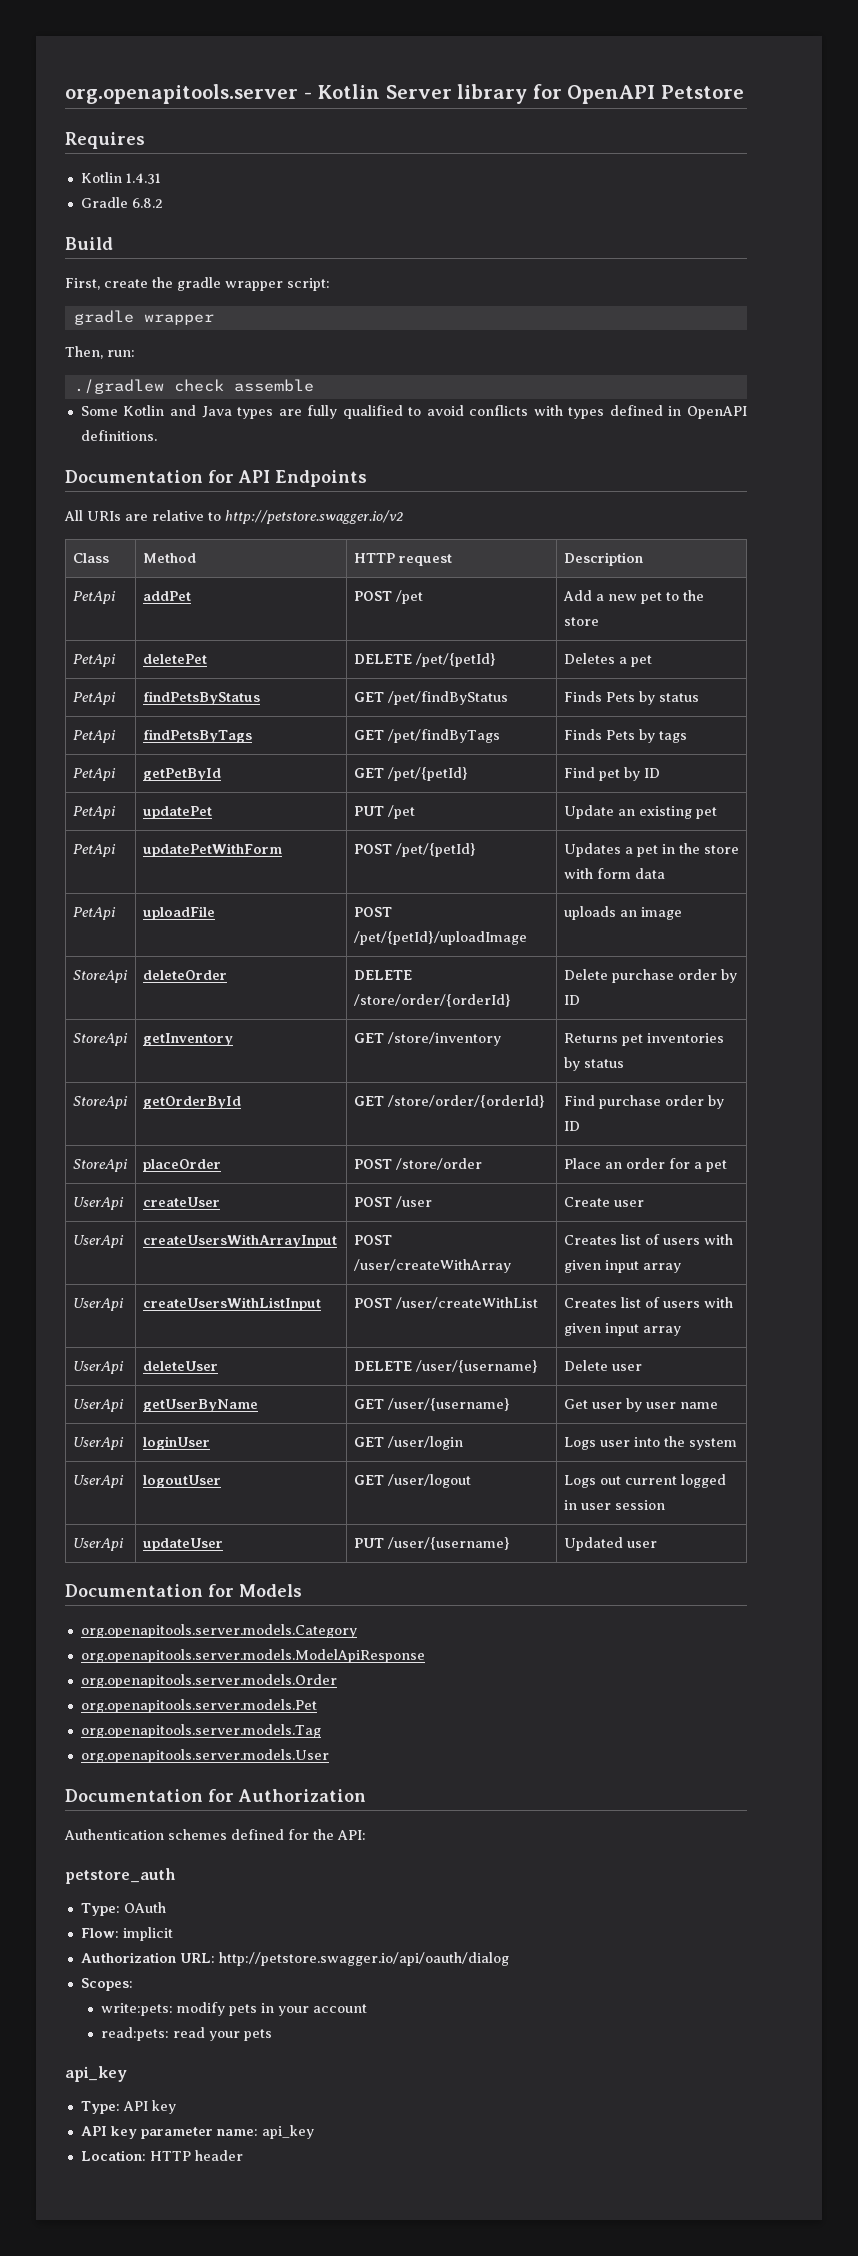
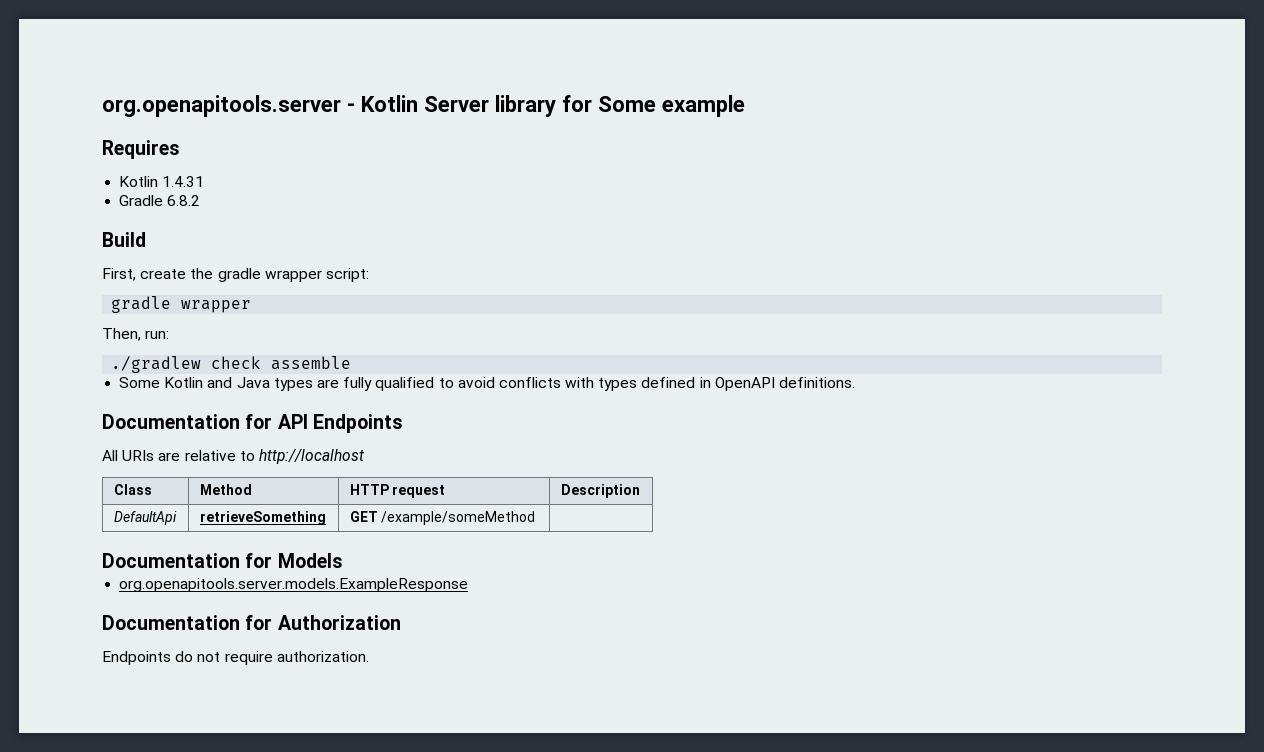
- org.openapitools.server - Kotlin Server library for OpenAPI Petstore
+ org.openapitools.server - Kotlin Server library for Some example
- All URIs are relative to http://petstore.swagger.io/v2
+ All URIs are relative to http://localhost
- PetApi | addPet | POST /pet | Add a new pet to the store
- PetApi | deletePet | DELETE /pet/{petId} | Deletes a pet
- PetApi | findPetsByStatus | GET /pet/findByStatus | Finds Pets by status
- PetApi | findPetsByTags | GET /pet/findByTags | Finds Pets by tags
- PetApi | getPetById | GET /pet/{petId} | Find pet by ID
- PetApi | updatePet | PUT /pet | Update an existing pet
- PetApi | updatePetWithForm | POST /pet/{petId} | Updates a pet in the store with form data
- PetApi | uploadFile | POST /pet/{petId}/uploadImage | uploads an image
- StoreApi | deleteOrder | DELETE /store/order/{orderId} | Delete purchase order by ID
- StoreApi | getInventory | GET /store/inventory | Returns pet inventories by status
- StoreApi | getOrderById | GET /store/order/{orderId} | Find purchase order by ID
- StoreApi | placeOrder | POST /store/order | Place an order for a pet
- UserApi | createUser | POST /user | Create user
- UserApi | createUsersWithArrayInput | POST /user/createWithArray | Creates list of users with given input array
- UserApi | createUsersWithListInput | POST /user/createWithList | Creates list of users with given input array
- UserApi | deleteUser | DELETE /user/{username} | Delete user
- UserApi | getUserByName | GET /user/{username} | Get user by user name
- UserApi | loginUser | GET /user/login | Logs user into the system
- UserApi | logoutUser | GET /user/logout | Logs out current logged in user session
- UserApi | updateUser | PUT /user/{username} | Updated user
+ DefaultApi | retrieveSomething | GET /example/someMethod |
  Documentation for Models
- org.openapitools.server.models.Category
- org.openapitools.server.models.ModelApiResponse
- org.openapitools.server.models.Order
- org.openapitools.server.models.Pet
- org.openapitools.server.models.Tag
- org.openapitools.server.models.User
+ org.openapitools.server.models.ExampleResponse
  Documentation for Authorization
- Authentication schemes defined for the API:
- petstore_auth
- Type: OAuth
- Flow: implicit
- Authorization URL: http://petstore.swagger.io/api/oauth/dialog
- Scopes:
- write:pets: modify pets in your account
- read:pets: read your pets
- api_key
- Type: API key
- API key parameter name: api_key
- Location: HTTP header
+ Endpoints do not require authorization.

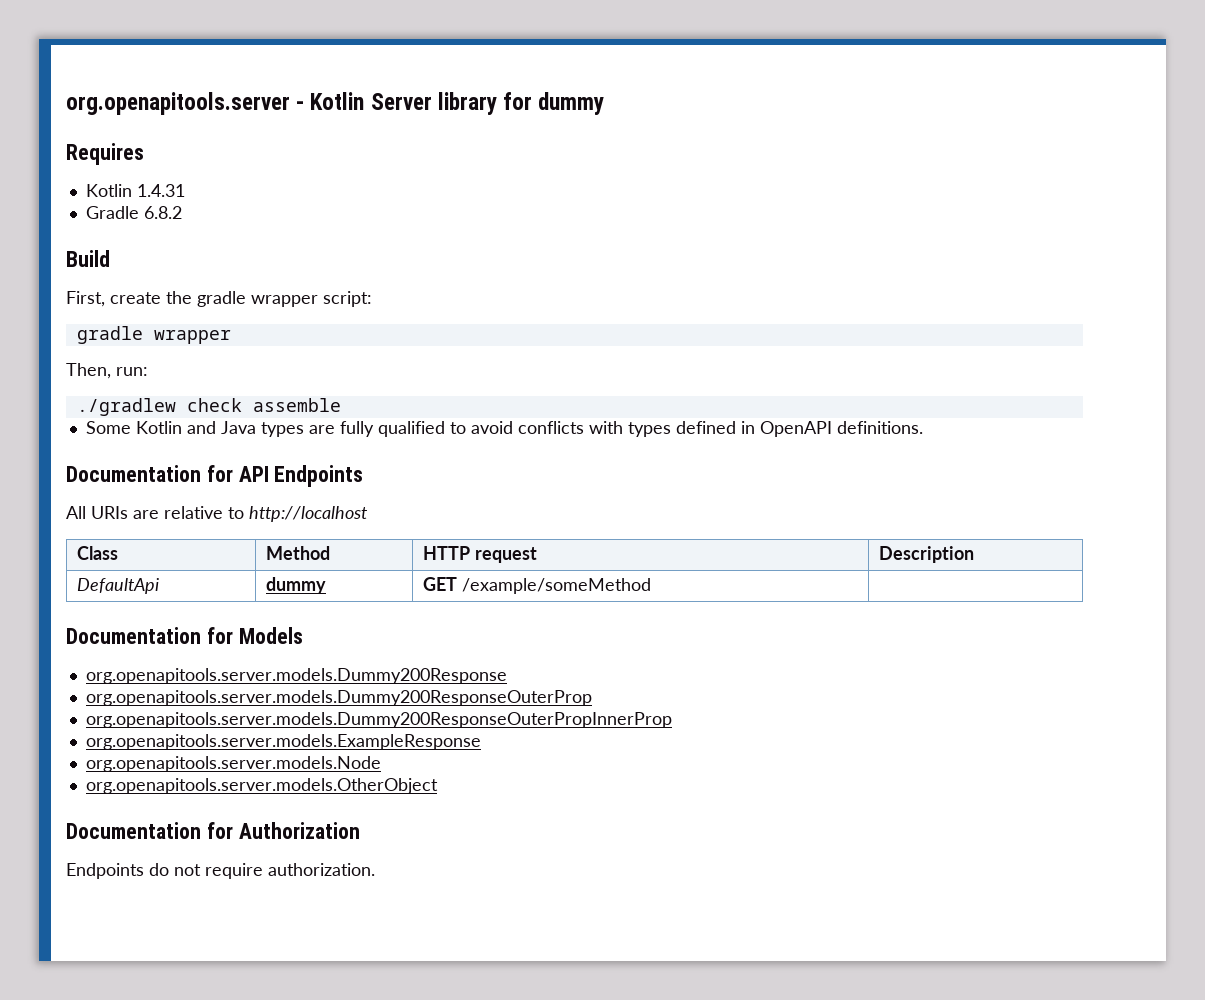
- org.openapitools.server - Kotlin Server library for Some example
+ org.openapitools.server - Kotlin Server library for dummy
- DefaultApi | retrieveSomething | GET /example/someMethod |
+ DefaultApi | dummy | GET /example/someMethod |
+ org.openapitools.server.models.Dummy200Response
+ org.openapitools.server.models.Dummy200ResponseOuterProp
+ org.openapitools.server.models.Dummy200ResponseOuterPropInnerProp
+ org.openapitools.server.models.Node
+ org.openapitools.server.models.OtherObject

